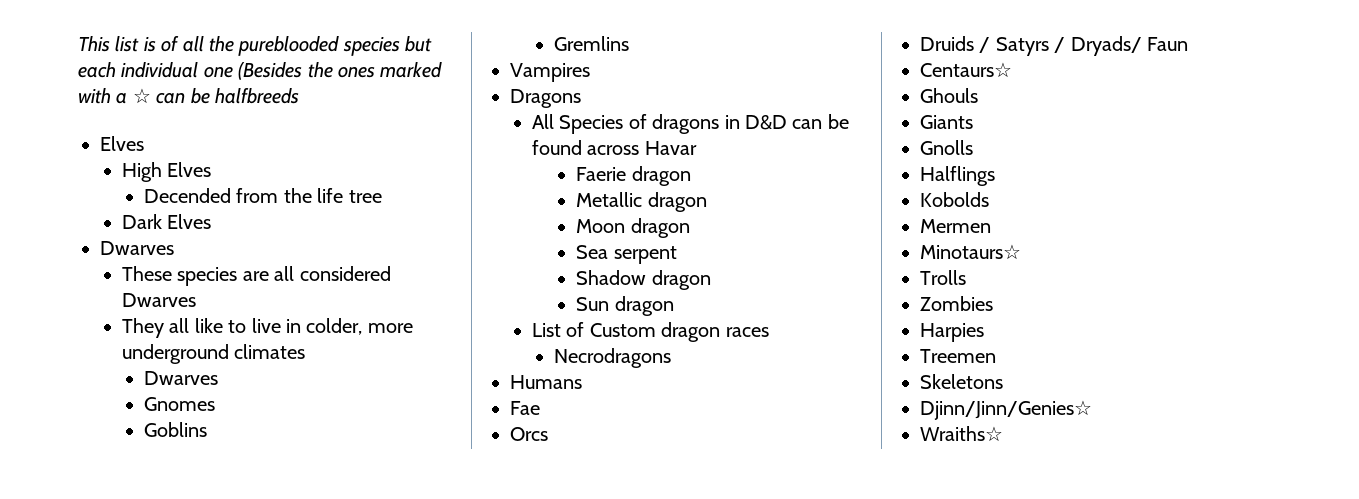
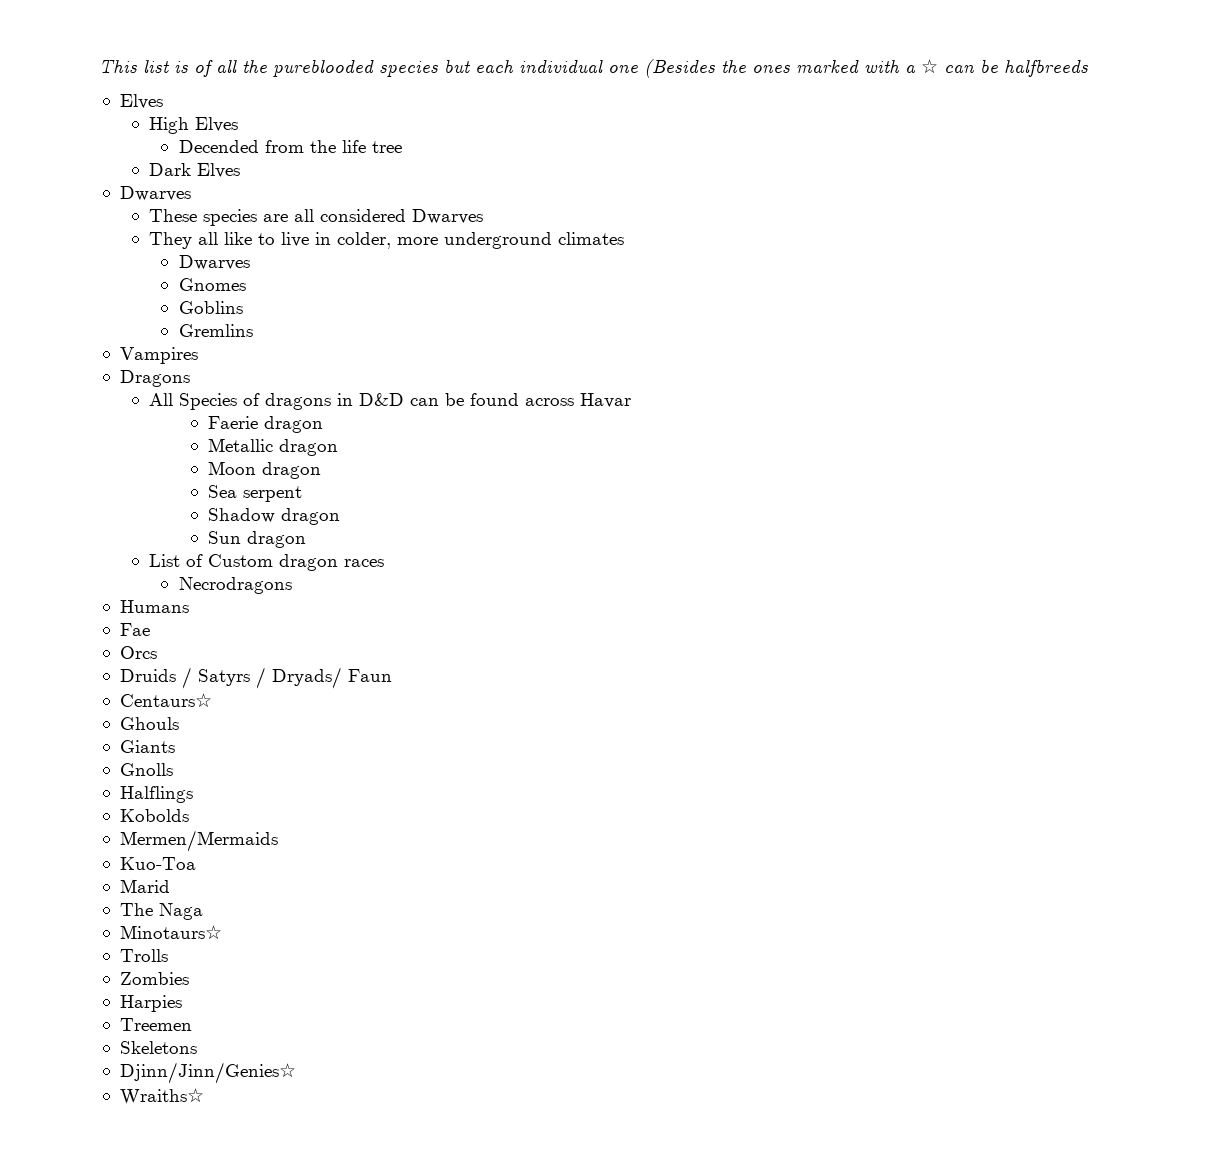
- Mermen
+ Mermen/Mermaids
+ Kuo-Toa
+ Marid
+ The Naga

